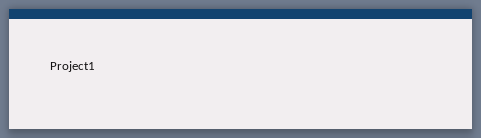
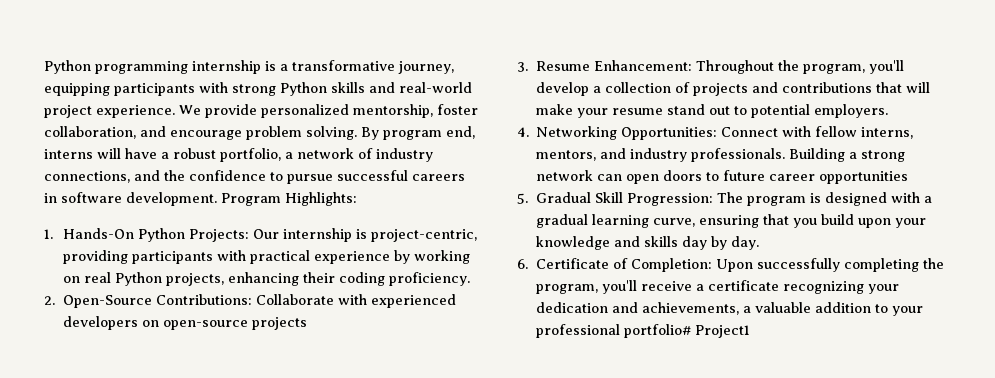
- Project1
+ Python programming internship is a transformative journey, equipping participants with strong Python skills and real-world project experience. We provide personalized mentorship, foster collaboration, and encourage problem solving. By program end, interns will have a robust portfolio, a network of industry connections, and the confidence to pursue successful careers in software development. Program Highlights:
+ 1. Hands-On Python Projects: Our internship is project-centric, providing participants with practical experience by working on real Python projects, enhancing their coding proficiency.
+ 2. Open-Source Contributions: Collaborate with experienced developers on open-source projects
+ 3. Resume Enhancement: Throughout the program, you'll develop a collection of projects and contributions that will make your resume stand out to potential employers.
+ 4. Networking Opportunities: Connect with fellow interns, mentors, and industry professionals. Building a strong network can open doors to future career opportunities
+ 5. Gradual Skill Progression: The program is designed with a gradual learning curve, ensuring that you build upon your knowledge and skills day by day.
+ 6. Certificate of Completion: Upon successfully completing the program, you'll receive a certificate recognizing your dedication and achievements, a valuable addition to your professional portfolio# Project1

